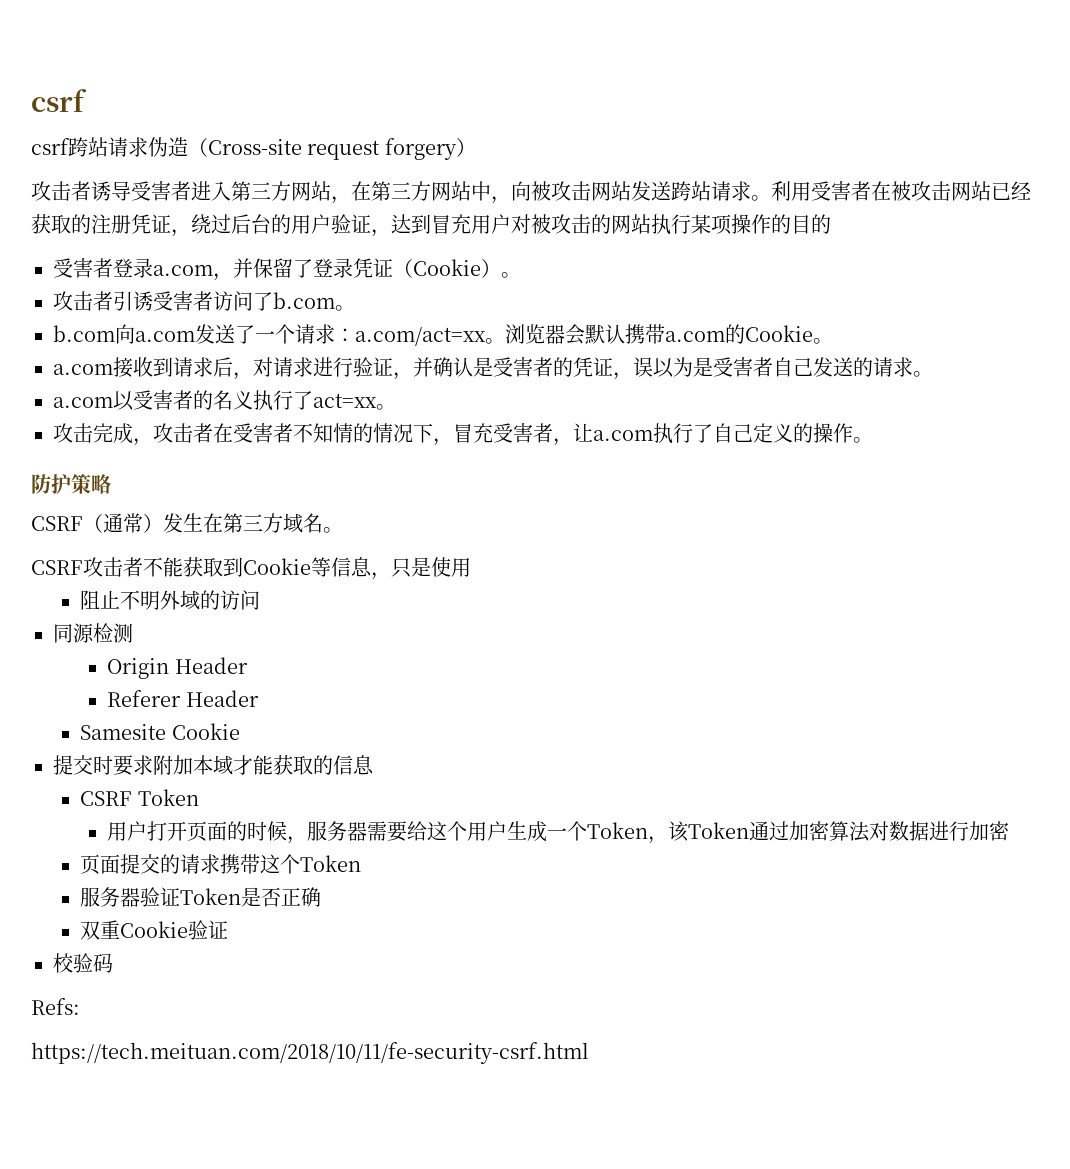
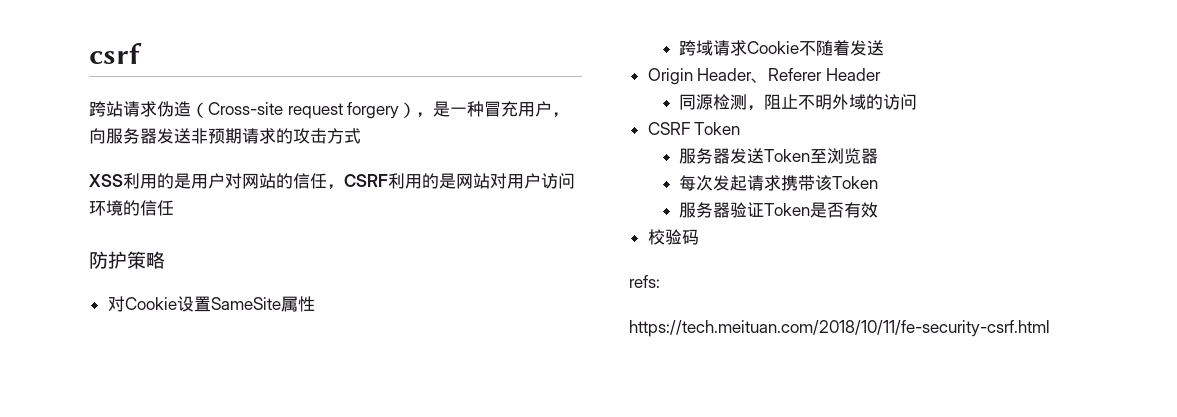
- csrf跨站请求伪造（Cross-site request forgery）
- 攻击者诱导受害者进入第三方网站，在第三方网站中，向被攻击网站发送跨站请求。利用受害者在被攻击网站已经获取的注册凭证，绕过后台的用户验证，达到冒充用户对被攻击的网站执行某项操作的目的
- 受害者登录a.com，并保留了登录凭证（Cookie）。
- 攻击者引诱受害者访问了b.com。
- b.com向a.com发送了一个请求：a.com/act=xx。浏览器会默认携带a.com的Cookie。
- a.com接收到请求后，对请求进行验证，并确认是受害者的凭证，误以为是受害者自己发送的请求。
- a.com以受害者的名义执行了act=xx。
- 攻击完成，攻击者在受害者不知情的情况下，冒充受害者，让a.com执行了自己定义的操作。
+ 跨站请求伪造（Cross-site request forgery），是一种冒充用户，向服务器发送非预期请求的攻击方式
+ XSS利用的是用户对网站的信任，CSRF利用的是网站对用户访问环境的信任
  防护策略
- CSRF（通常）发生在第三方域名。
- CSRF攻击者不能获取到Cookie等信息，只是使用
- 阻止不明外域的访问
+ 对Cookie设置SameSite属性
+ 跨域请求Cookie不随着发送
+ Origin Header、Referer Header
+ 同源检测，阻止不明外域的访问
- 同源检测
- Origin Header
- Referer Header
- Samesite Cookie
- 提交时要求附加本域才能获取的信息
  CSRF Token
- 用户打开页面的时候，服务器需要给这个用户生成一个Token，该Token通过加密算法对数据进行加密
- 页面提交的请求携带这个Token
+ 服务器发送Token至浏览器
+ 每次发起请求携带该Token
- 服务器验证Token是否正确
- 双重Cookie验证
+ 服务器验证Token是否有效
- Refs:
+ refs:

